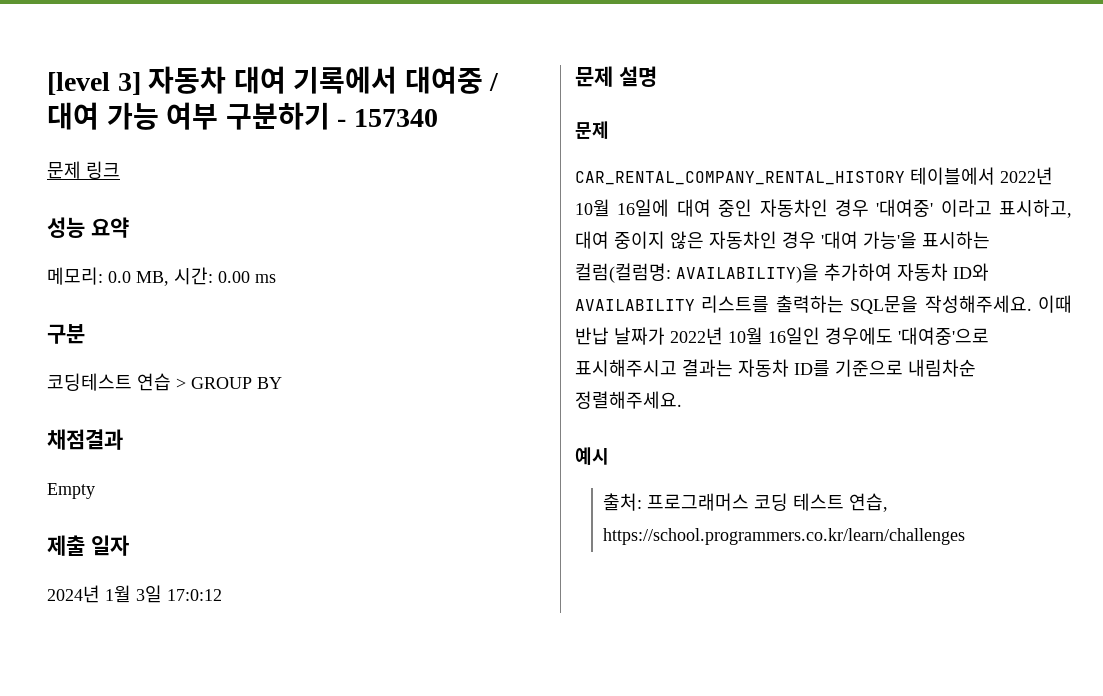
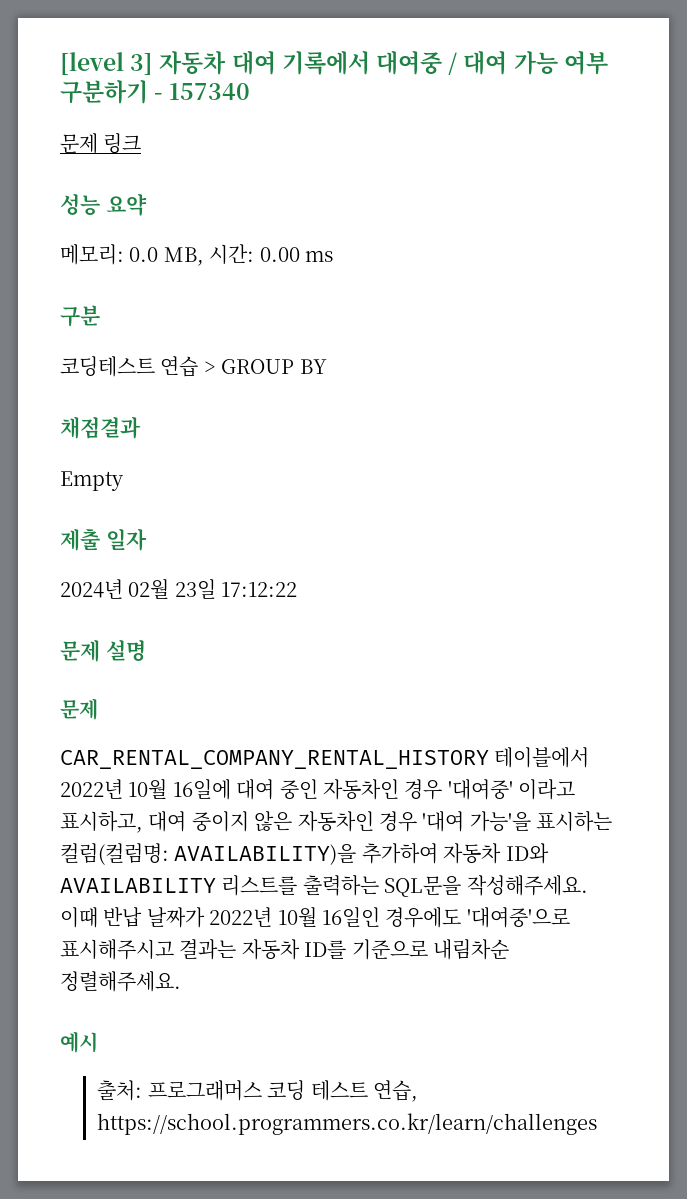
- 2024년 1월 3일 17:0:12
+ 2024년 02월 23일 17:12:22

